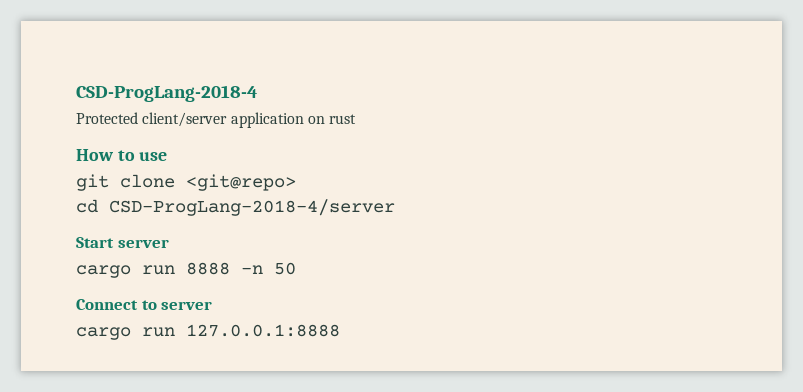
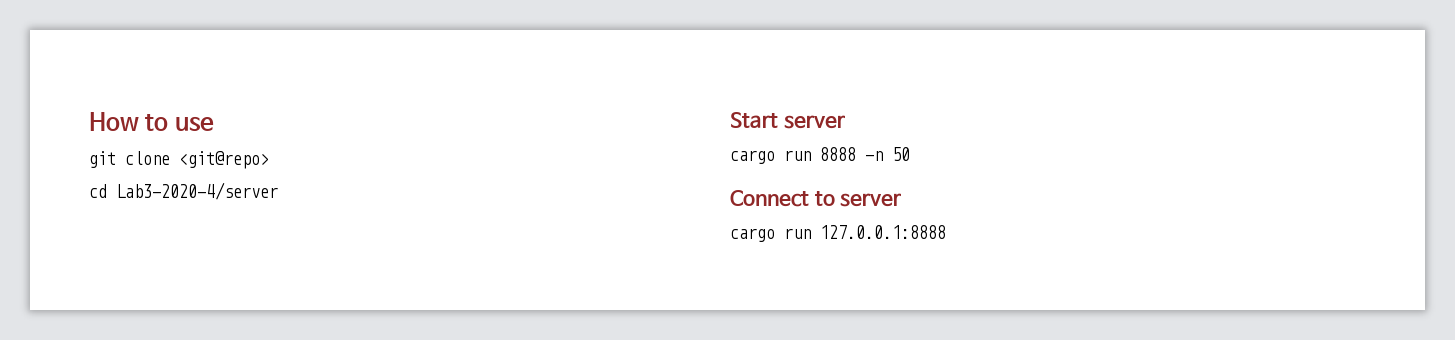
- CSD-ProgLang-2018-4
- Protected client/server application on rust
- cd CSD-ProgLang-2018-4/server
+ cd Lab3-2020-4/server

